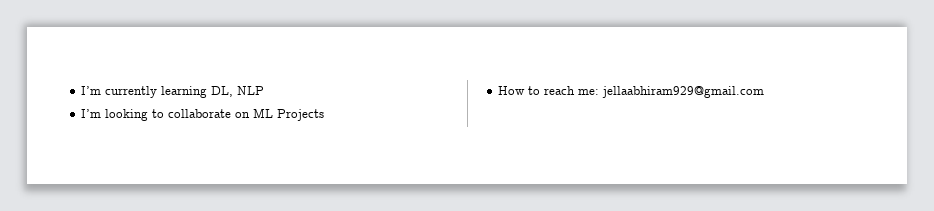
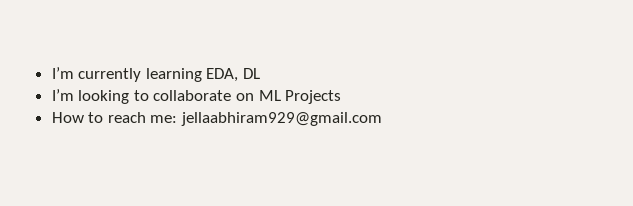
- I’m currently learning DL, NLP
+ I’m currently learning EDA, DL

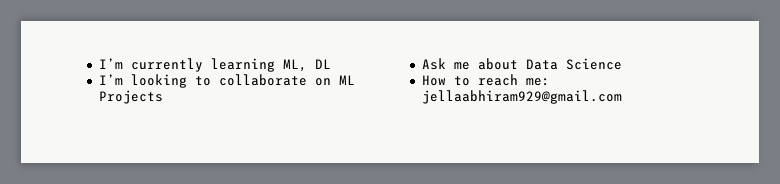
- I’m currently learning EDA, DL
+ I’m currently learning ML, DL
+ Ask me about Data Science

